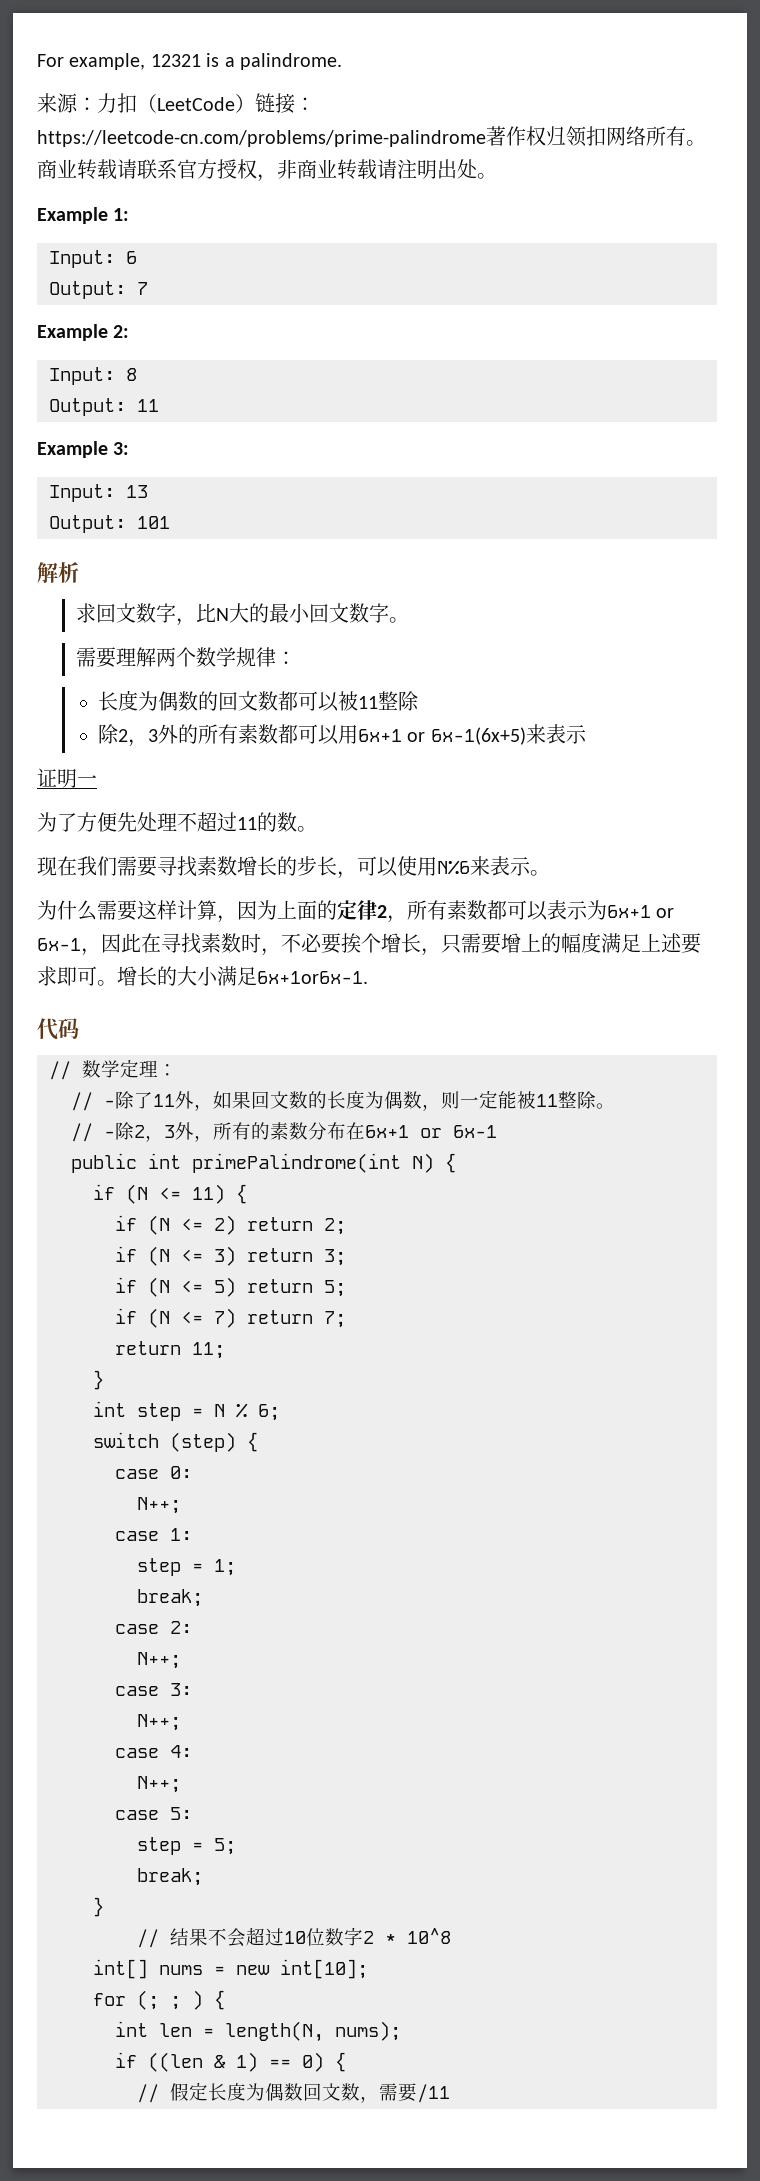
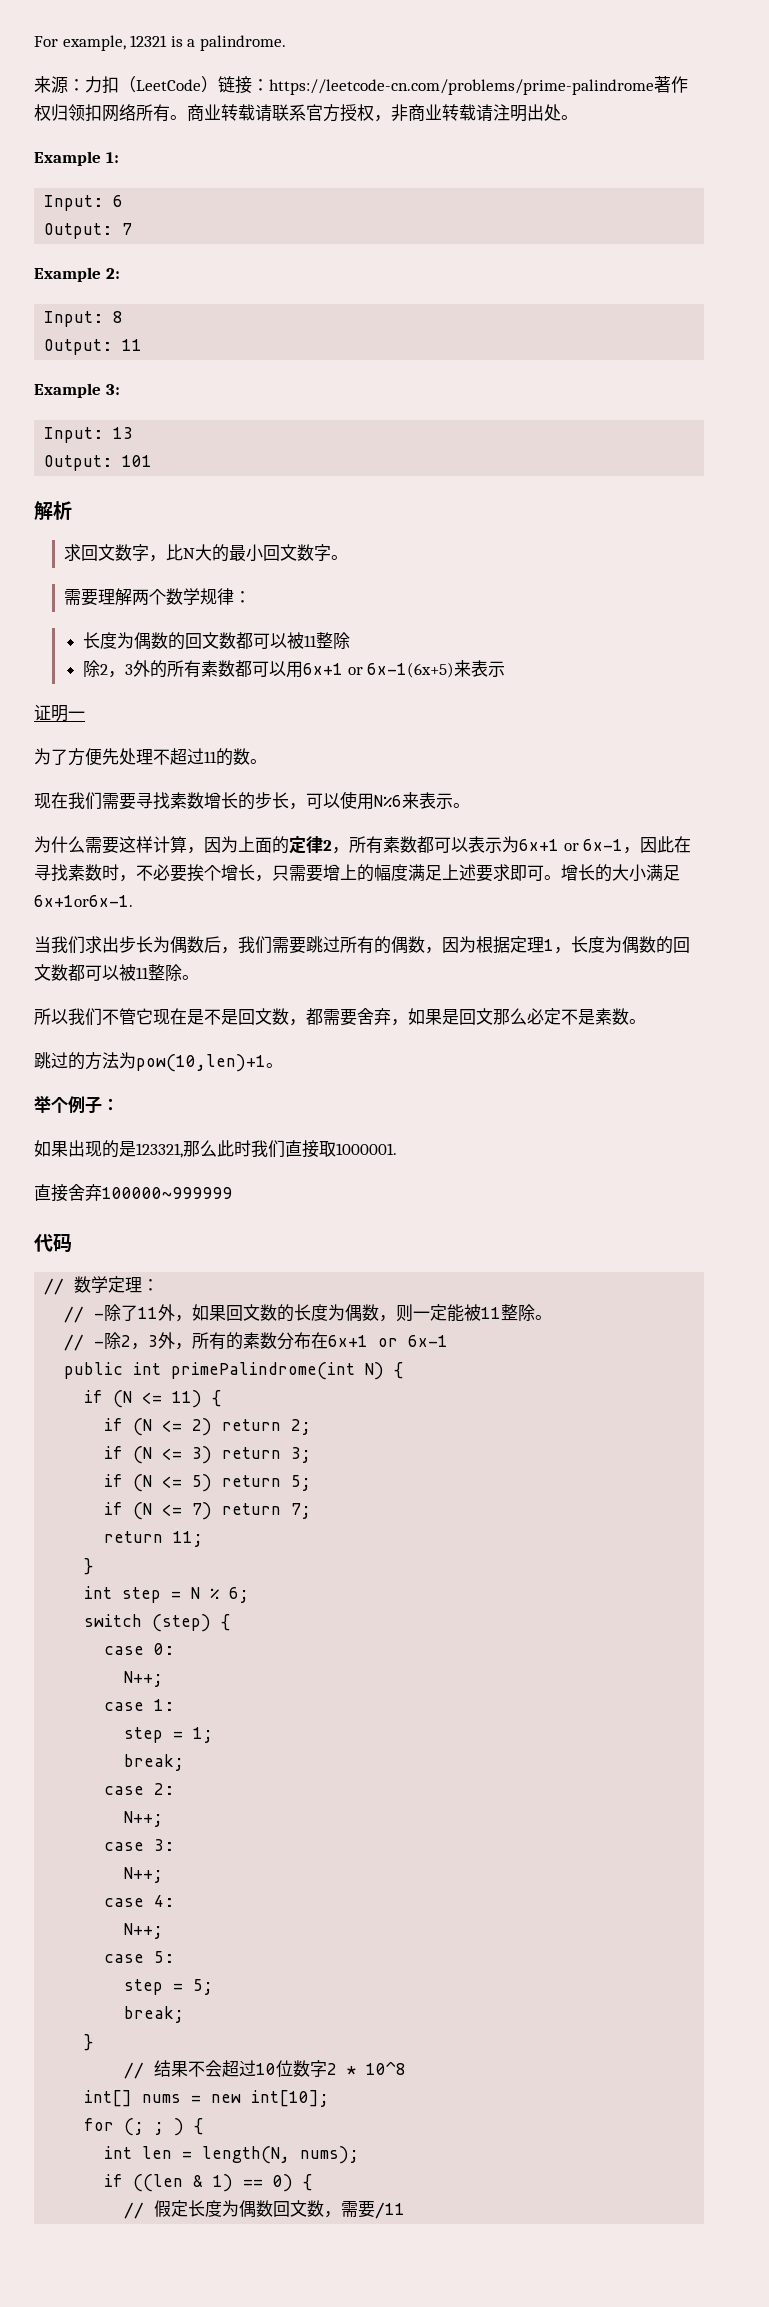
+ 当我们求出步长为偶数后，我们需要跳过所有的偶数，因为根据定理1，长度为偶数的回文数都可以被11整除。
+ 所以我们不管它现在是不是回文数，都需要舍弃，如果是回文那么必定不是素数。
+ 跳过的方法为pow(10,len)+1。
+ 举个例子：
+ 如果出现的是123321,那么此时我们直接取1000001.
+ 直接舍弃100000~999999

